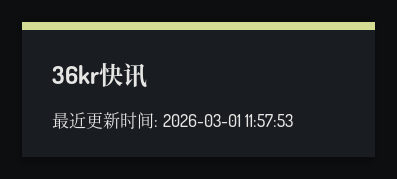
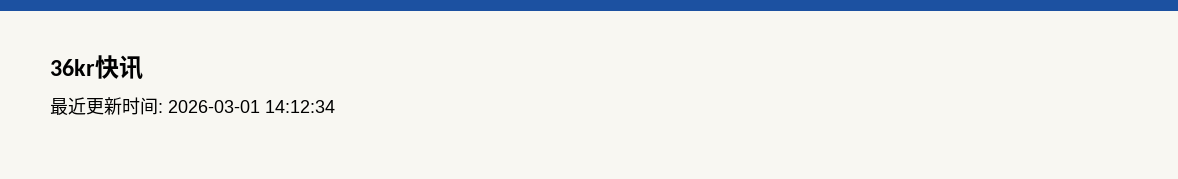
- 最近更新时间: 2026-03-01 11:57:53
+ 最近更新时间: 2026-03-01 14:12:34

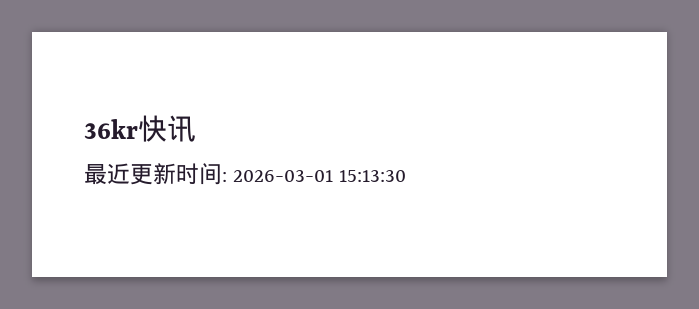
- 最近更新时间: 2026-03-01 14:12:34
+ 最近更新时间: 2026-03-01 15:13:30

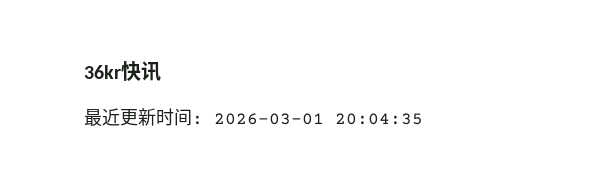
- 最近更新时间: 2026-03-01 15:13:30
+ 最近更新时间: 2026-03-01 20:04:35

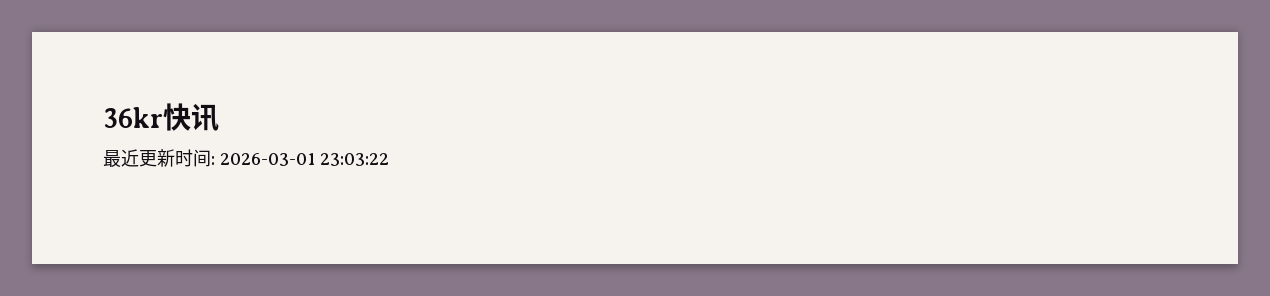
- 最近更新时间: 2026-03-01 20:04:35
+ 最近更新时间: 2026-03-01 23:03:22

